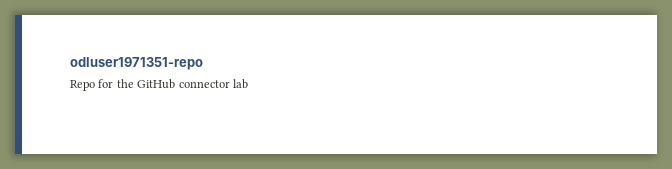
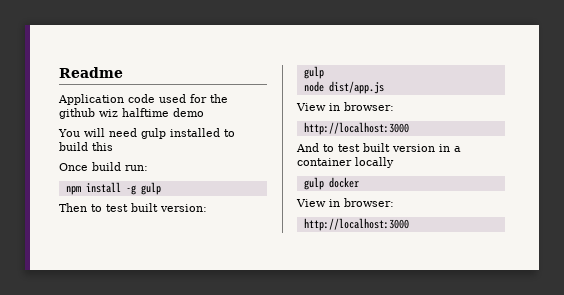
- odluser1971351-repo
- Repo for the GitHub connector lab
+ Readme
+ Application code used for the github wiz halftime demo
+ You will need gulp installed to build this
+ Once build run:
+ npm install -g gulp
+ Then to test built version:
+ gulp
+ node dist/app.js
+ View in browser:
+ http://localhost:3000
+ And to test built version in a container locally
+ gulp docker
+ View in browser:
+ http://localhost:3000

